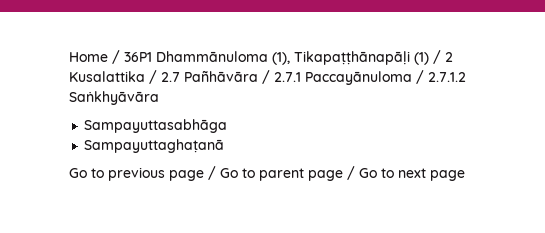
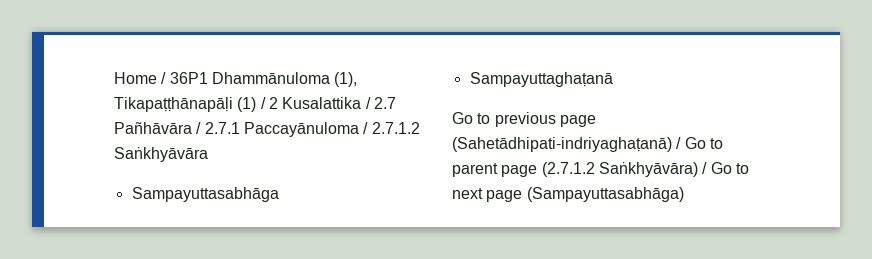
- Go to previous page / Go to parent page / Go to next page
+ Go to previous page (Sahetādhipati-indriyaghaṭanā) / Go to parent page (2.7.1.2 Saṅkhyāvāra) / Go to next page (Sampayuttasabhāga)

